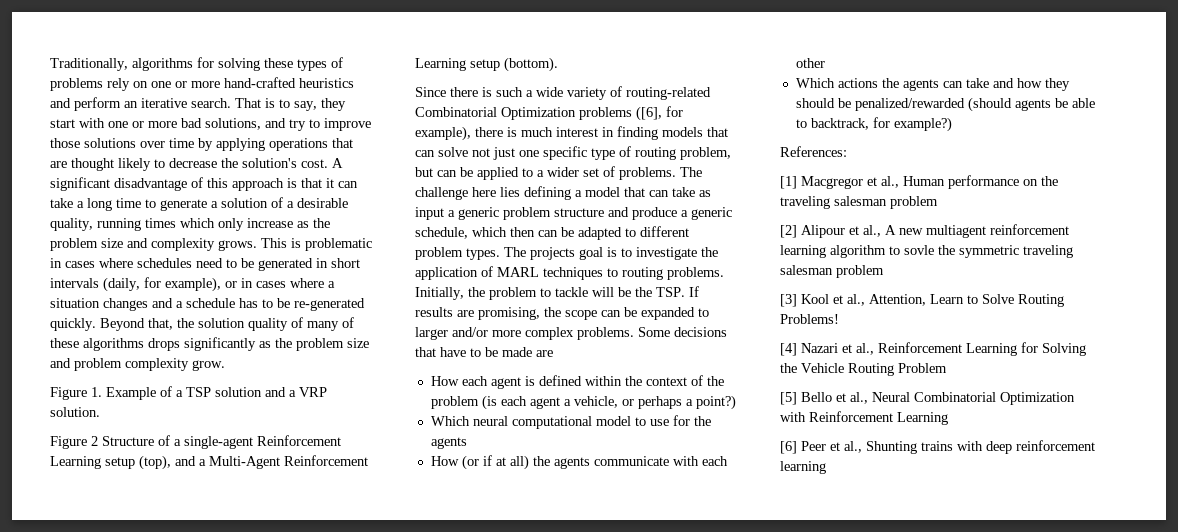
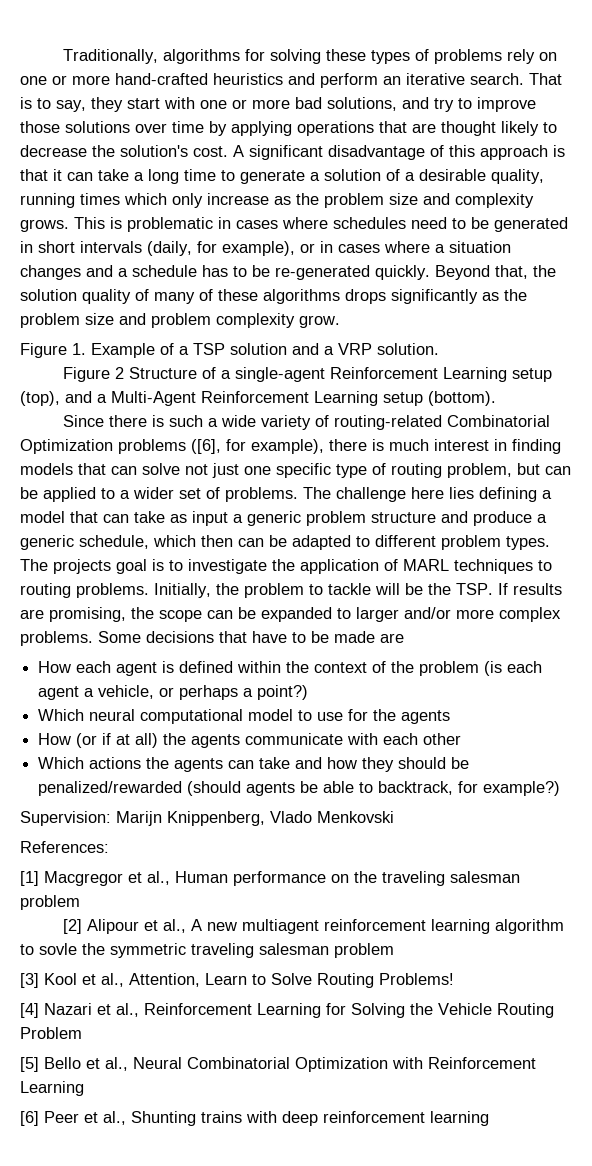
+ Supervision: Marijn Knippenberg, Vlado Menkovski

